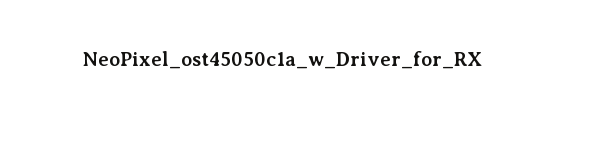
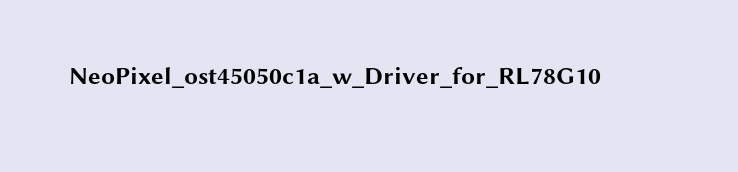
- NeoPixel_ost45050c1a_w_Driver_for_RX
+ NeoPixel_ost45050c1a_w_Driver_for_RL78G10

